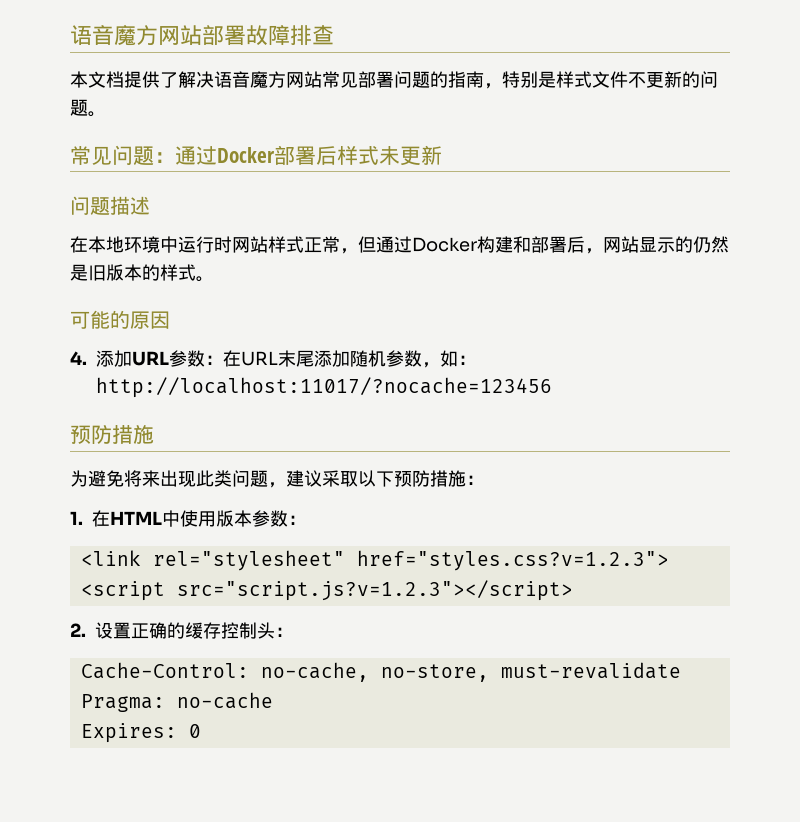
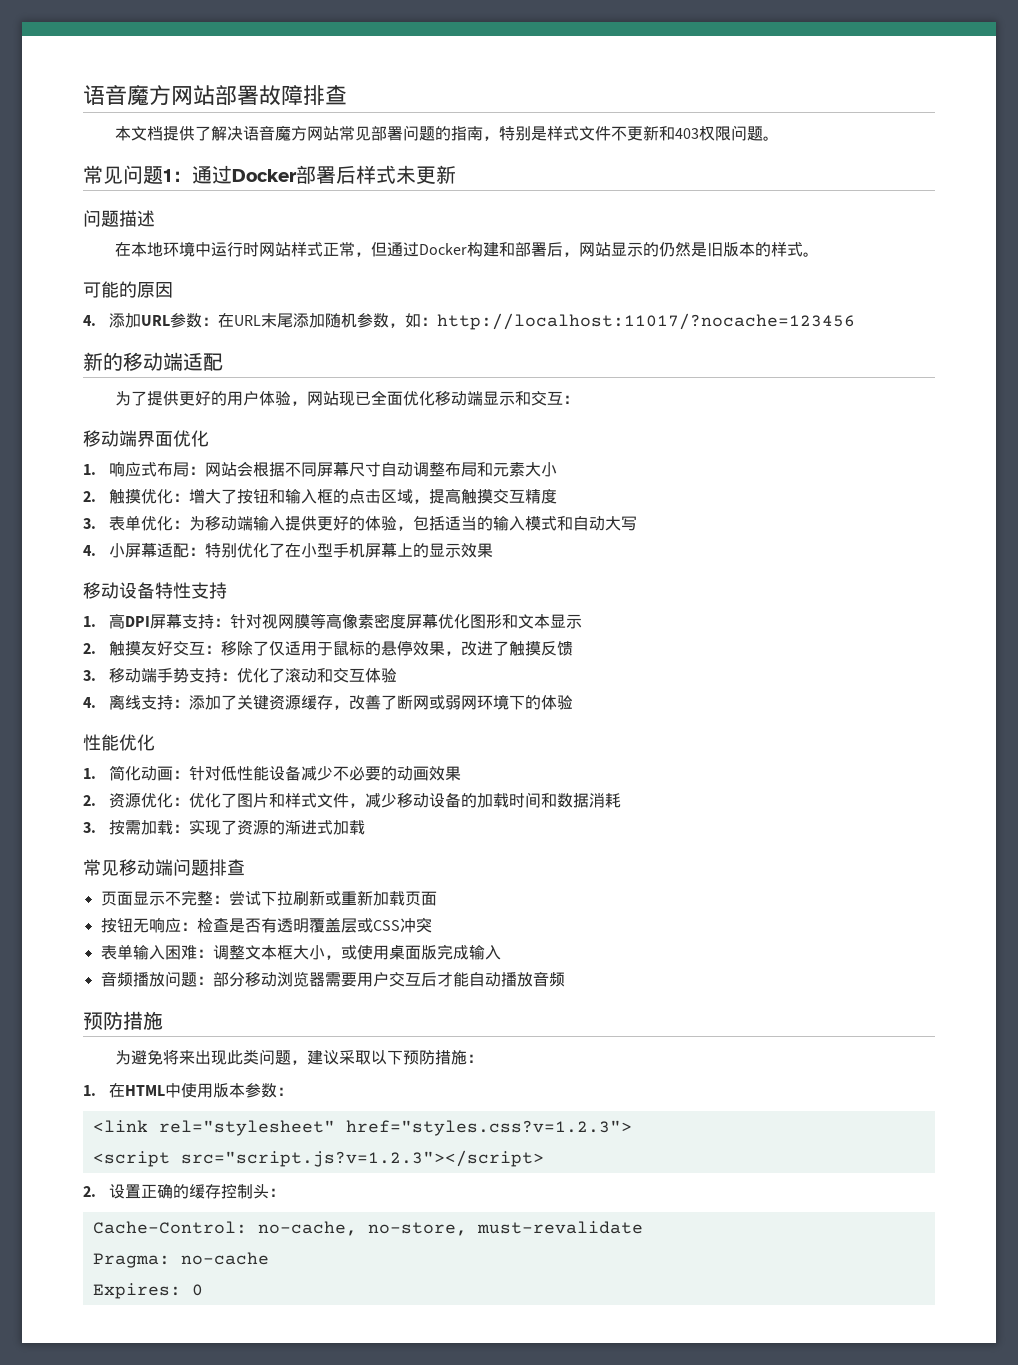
- 本文档提供了解决语音魔方网站常见部署问题的指南，特别是样式文件不更新的问题。
+ 本文档提供了解决语音魔方网站常见部署问题的指南，特别是样式文件不更新和403权限问题。
- 常见问题：通过Docker部署后样式未更新
+ 常见问题1：通过Docker部署后样式未更新
+ 新的移动端适配
+ 为了提供更好的用户体验，网站现已全面优化移动端显示和交互：
+ 移动端界面优化
+ 1.响应式布局：网站会根据不同屏幕尺寸自动调整布局和元素大小
+ 2.触摸优化：增大了按钮和输入框的点击区域，提高触摸交互精度
+ 3.表单优化：为移动端输入提供更好的体验，包括适当的输入模式和自动大写
+ 4.小屏幕适配：特别优化了在小型手机屏幕上的显示效果
+ 移动设备特性支持
+ 1.高DPI屏幕支持：针对视网膜等高像素密度屏幕优化图形和文本显示
+ 2.触摸友好交互：移除了仅适用于鼠标的悬停效果，改进了触摸反馈
+ 3.移动端手势支持：优化了滚动和交互体验
+ 4.离线支持：添加了关键资源缓存，改善了断网或弱网环境下的体验
+ 性能优化
+ 1.简化动画：针对低性能设备减少不必要的动画效果
+ 2.资源优化：优化了图片和样式文件，减少移动设备的加载时间和数据消耗
+ 3.按需加载：实现了资源的渐进式加载
+ 常见移动端问题排查
+ 页面显示不完整：尝试下拉刷新或重新加载页面
+ 按钮无响应：检查是否有透明覆盖层或CSS冲突
+ 表单输入困难：调整文本框大小，或使用桌面版完成输入
+ 音频播放问题：部分移动浏览器需要用户交互后才能自动播放音频

